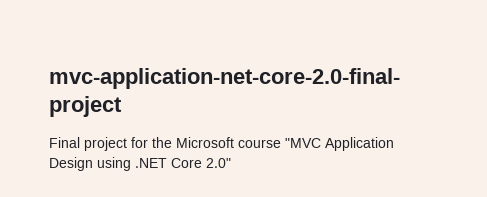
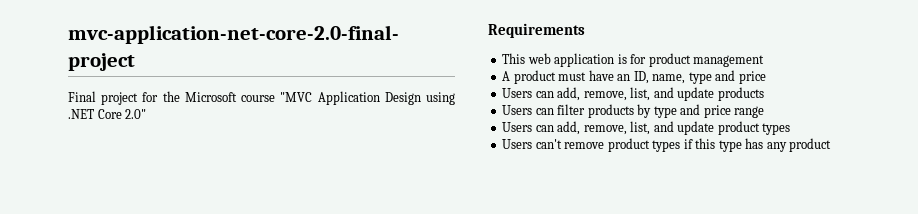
+ Requirements
+ This web application is for product management
+ A product must have an ID, name, type and price
+ Users can add, remove, list, and update products
+ Users can filter products by type and price range
+ Users can add, remove, list, and update product types
+ Users can't remove product types if this type has any product

